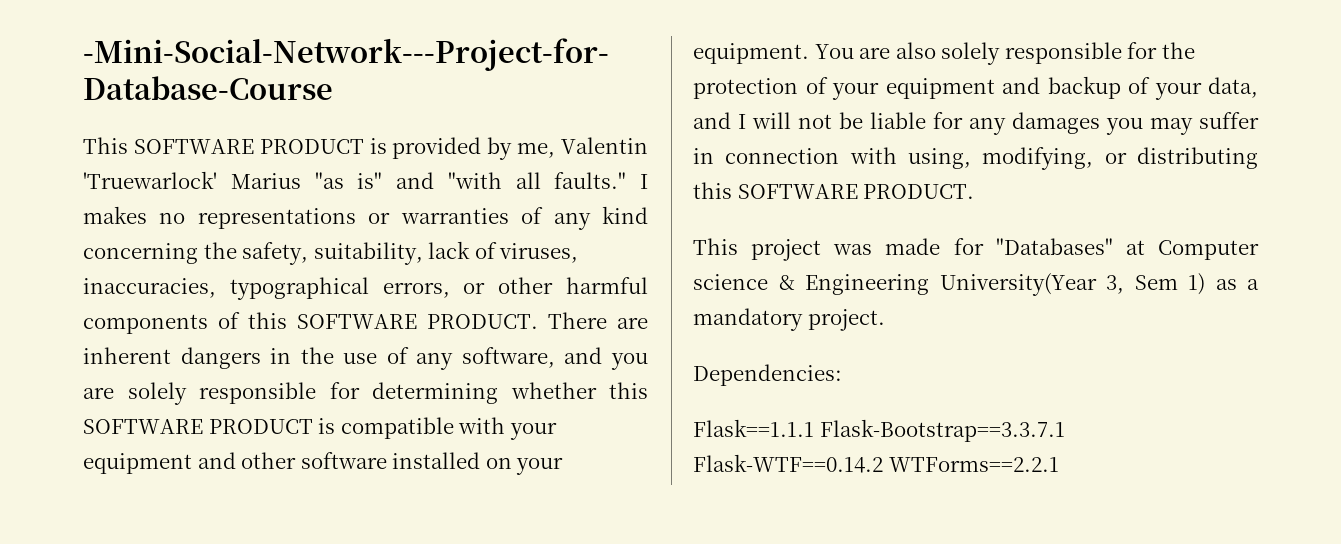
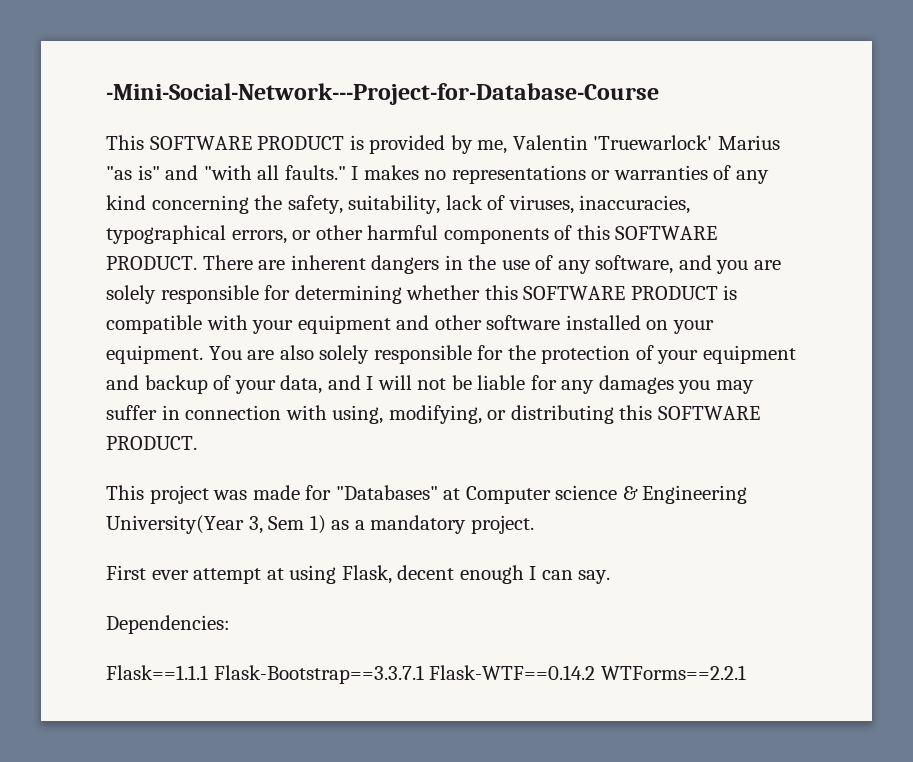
+ First ever attempt at using Flask, decent enough I can say.

